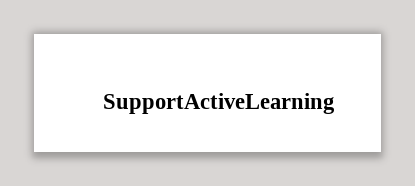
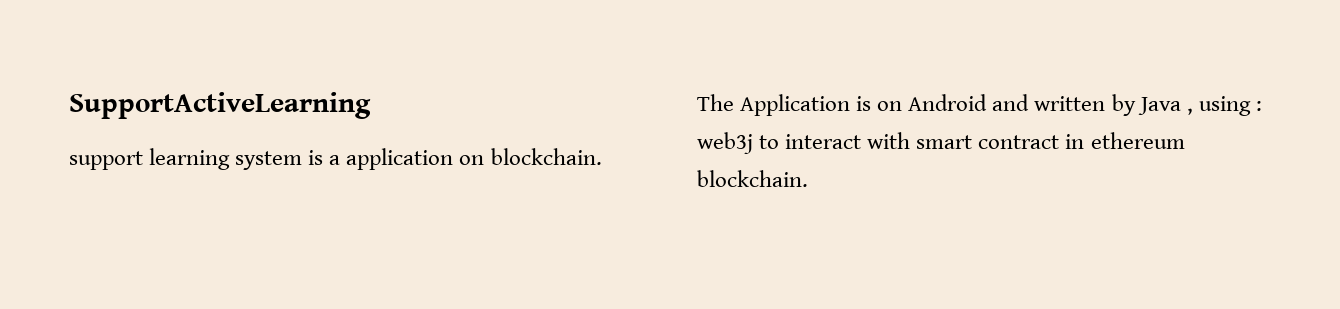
+ support learning system is a application on blockchain. The Application is on Android and written by Java , using : web3j to interact with smart contract in ethereum blockchain.

